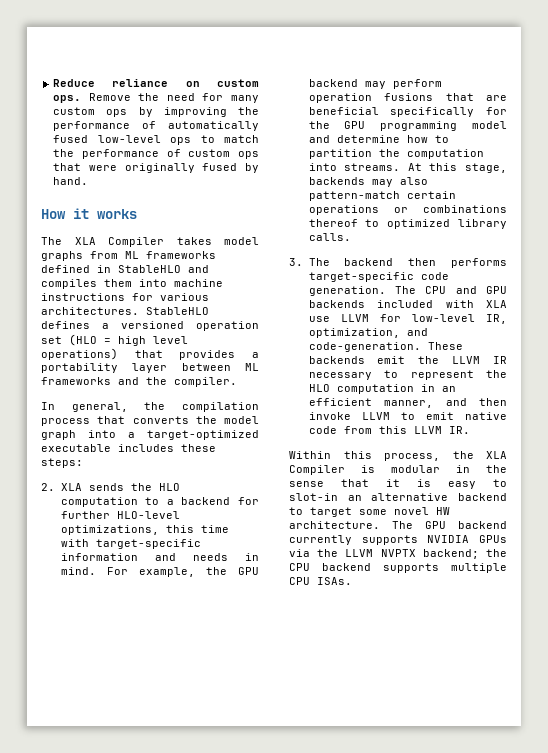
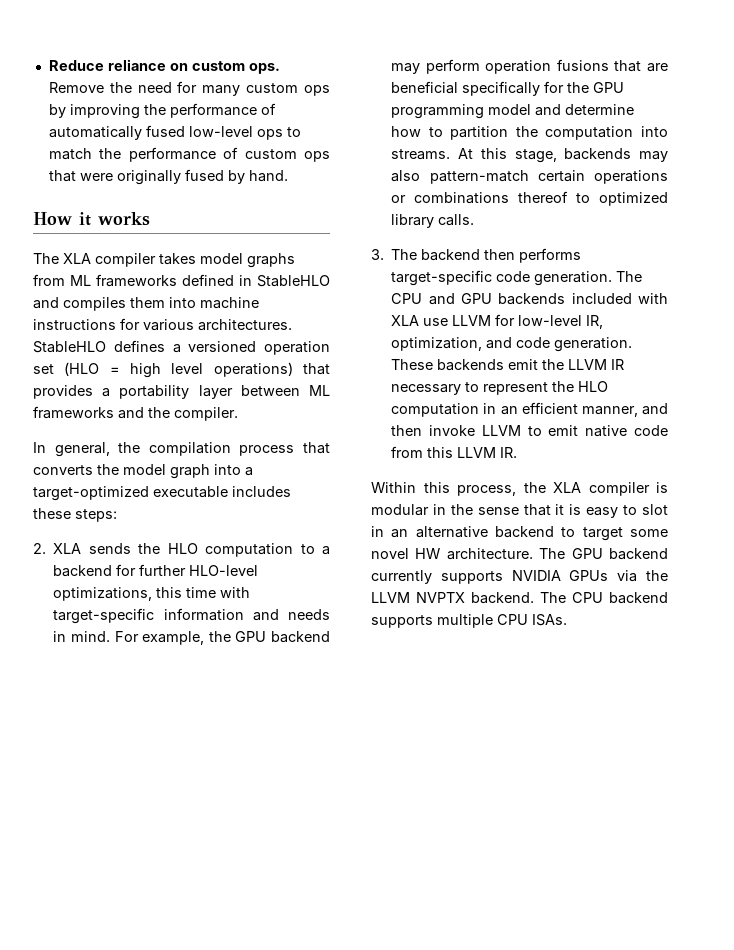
- The XLA Compiler takes model graphs from ML frameworks defined in StableHLO and compiles them into machine instructions for various architectures.
+ The XLA compiler takes model graphs from ML frameworks defined in StableHLO and compiles them into machine instructions for various architectures.
- The CPU and GPU backends included with XLA use LLVM for low-level IR, optimization, and code-generation.
+ The CPU and GPU backends included with XLA use LLVM for low-level IR, optimization, and code generation.
- Within this process, the XLA Compiler is modular in the sense that it is easy to slot-in an alternative backend to target some novel HW architecture.
+ Within this process, the XLA compiler is modular in the sense that it is easy to slot in an alternative backend to target some novel HW architecture.
- The GPU backend currently supports NVIDIA GPUs via the LLVM NVPTX backend; the CPU backend supports multiple CPU ISAs.
+ The GPU backend currently supports NVIDIA GPUs via the LLVM NVPTX backend. The CPU backend supports multiple CPU ISAs.

